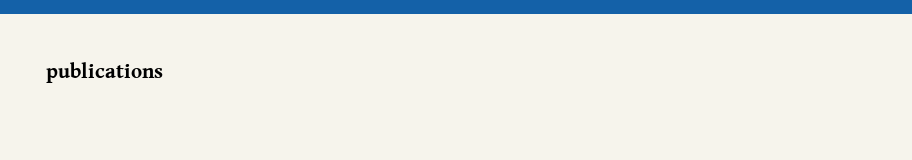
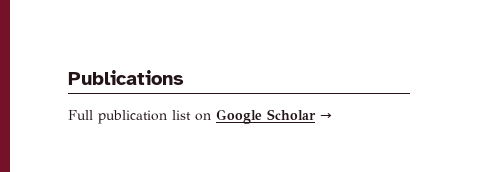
- publications
+ Publications
+ Full publication list on Google Scholar →

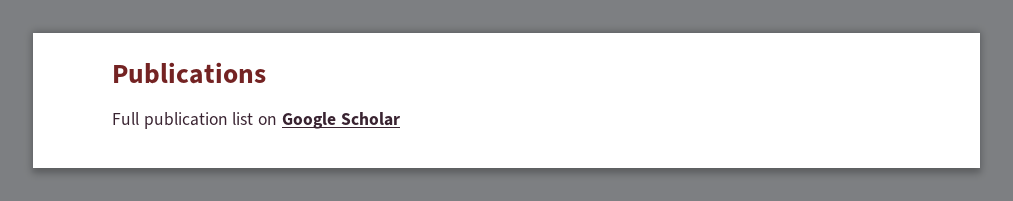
- Full publication list on Google Scholar →
+ Full publication list on Google Scholar

